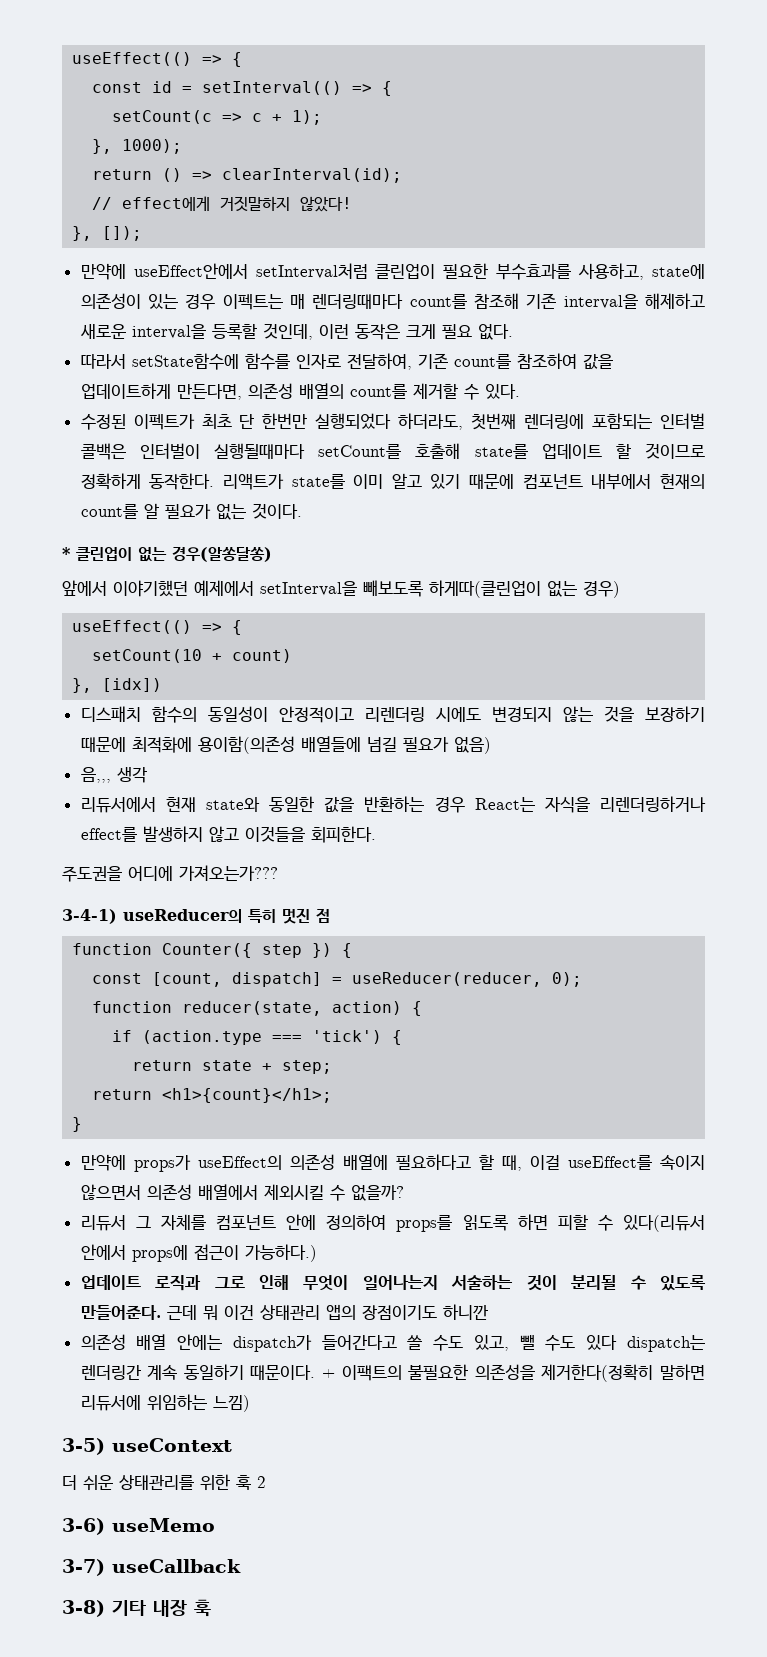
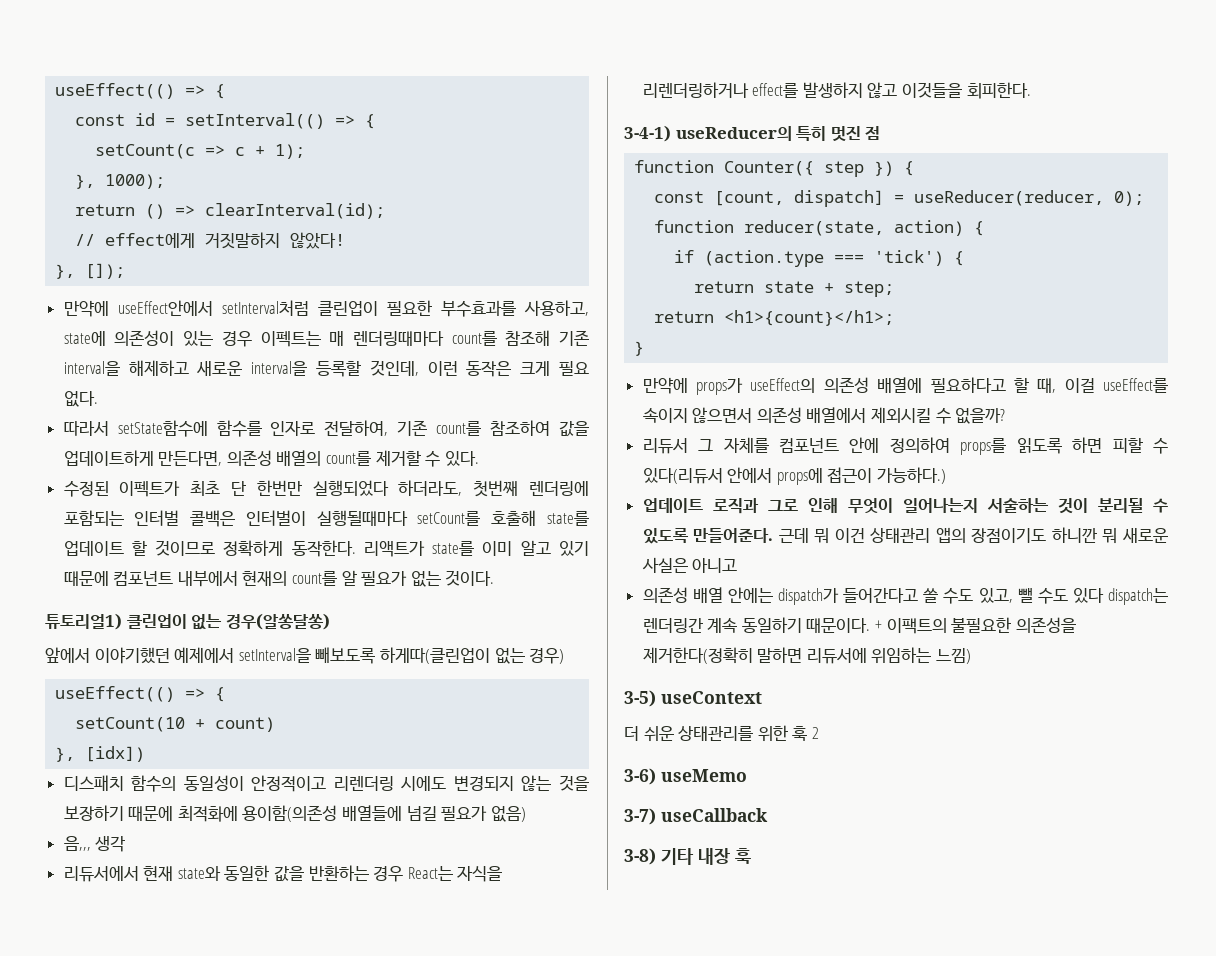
- * 클린업이 없는 경우(알쏭달쏭)
+ 튜토리얼1) 클린업이 없는 경우(알쏭달쏭)
- 주도권을 어디에 가져오는가???
- 근데 뭐 이건 상태관리 앱의 장점이기도 하니깐
+ 근데 뭐 이건 상태관리 앱의 장점이기도 하니깐 뭐 새로운 사실은 아니고

